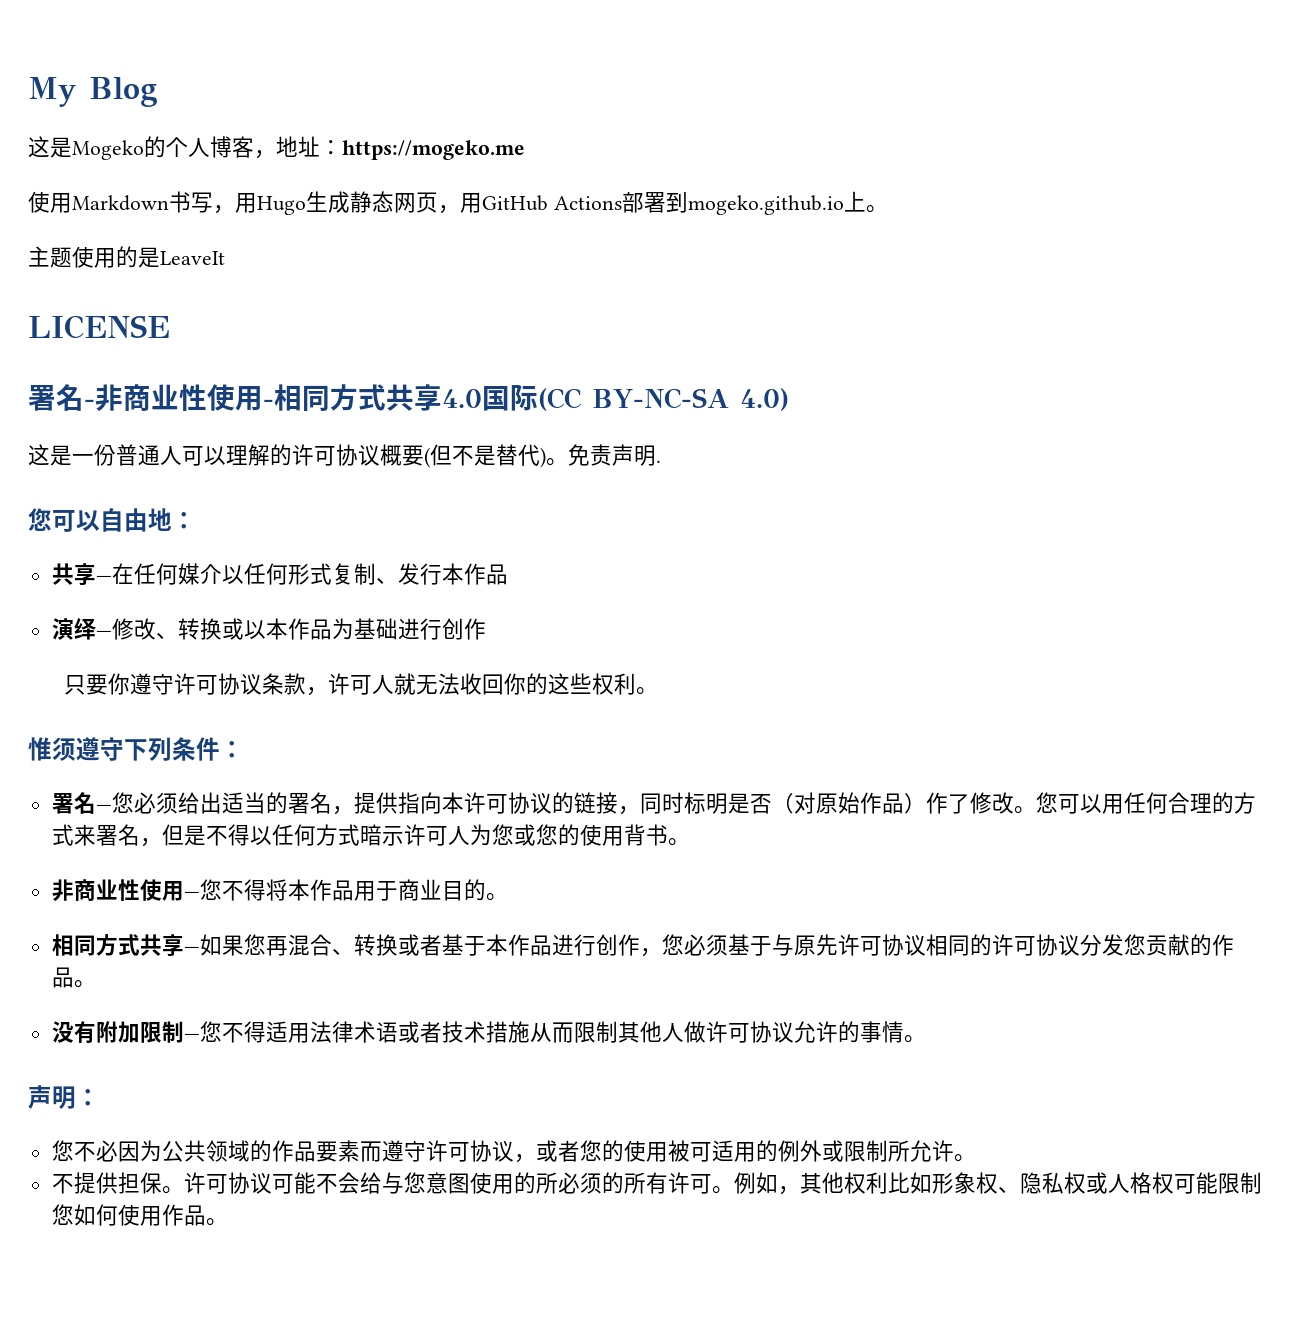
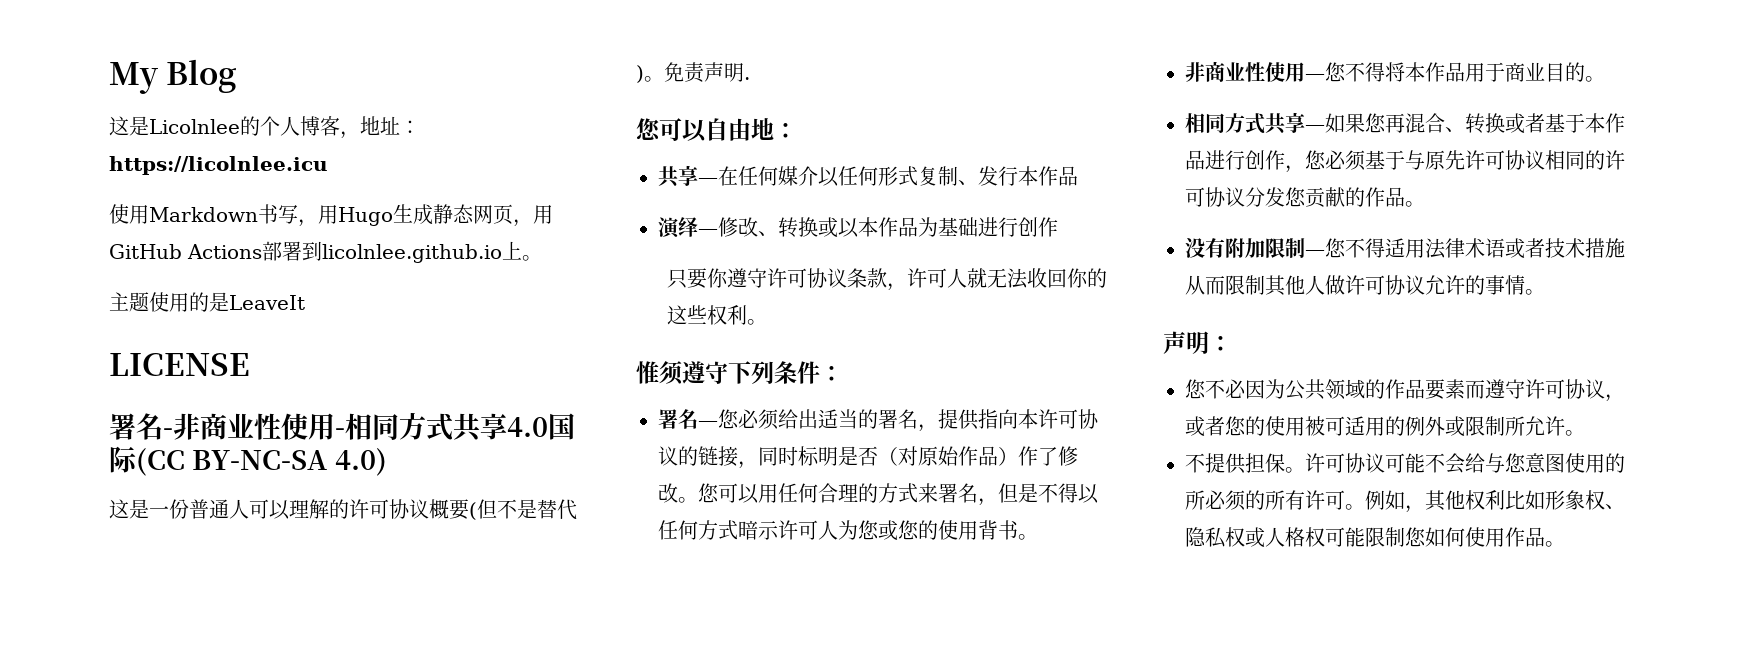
- 这是Mogeko的个人博客，地址：https://mogeko.me
+ 这是Licolnlee的个人博客，地址：https://licolnlee.icu
- 使用Markdown书写，用Hugo生成静态网页，用GitHub Actions部署到mogeko.github.io上。
+ 使用Markdown书写，用Hugo生成静态网页，用GitHub Actions部署到licolnlee.github.io上。

